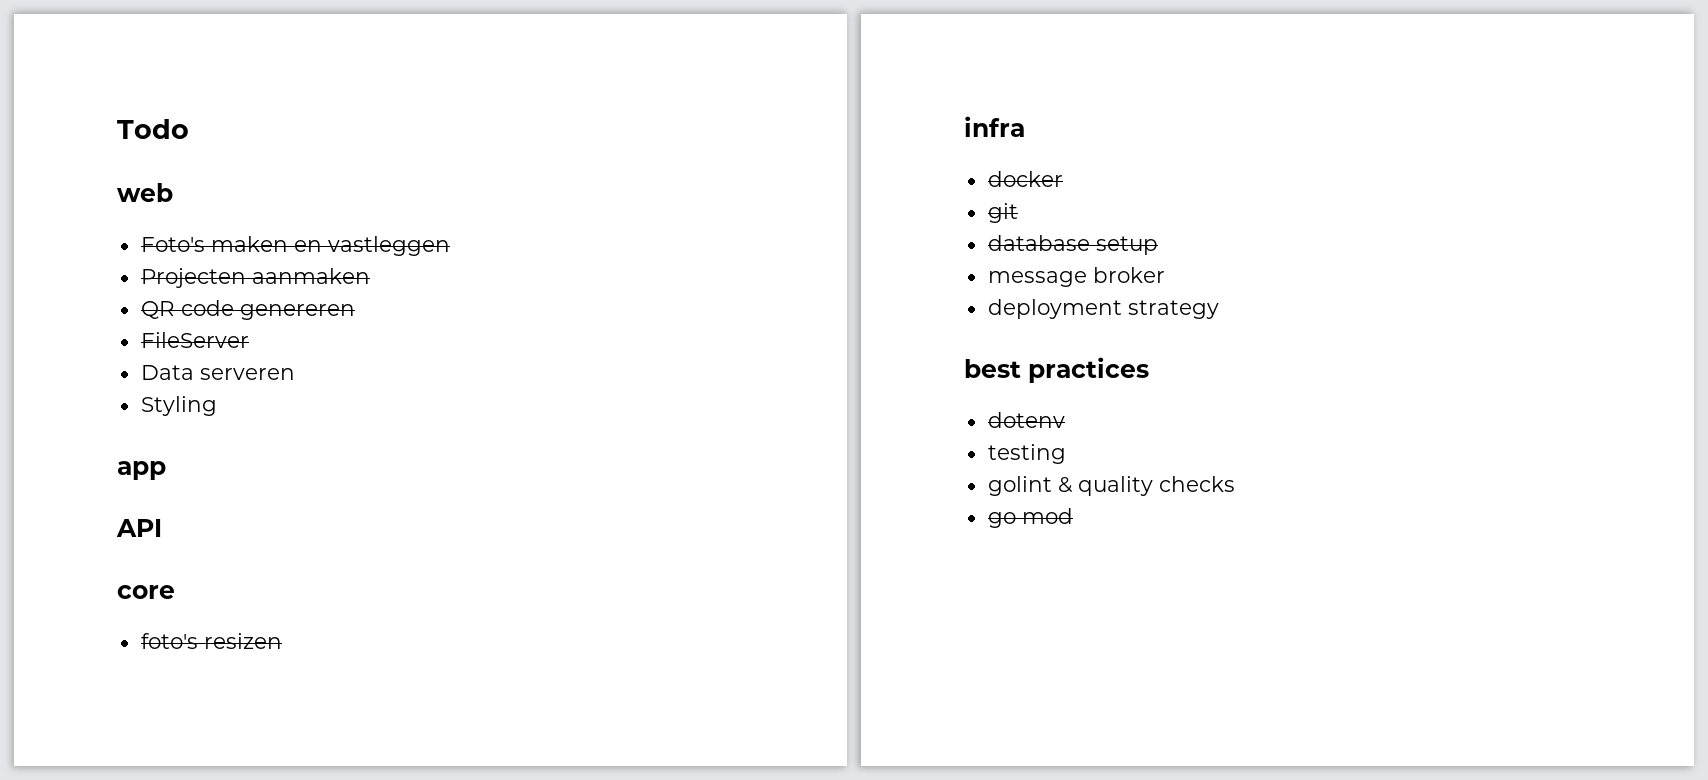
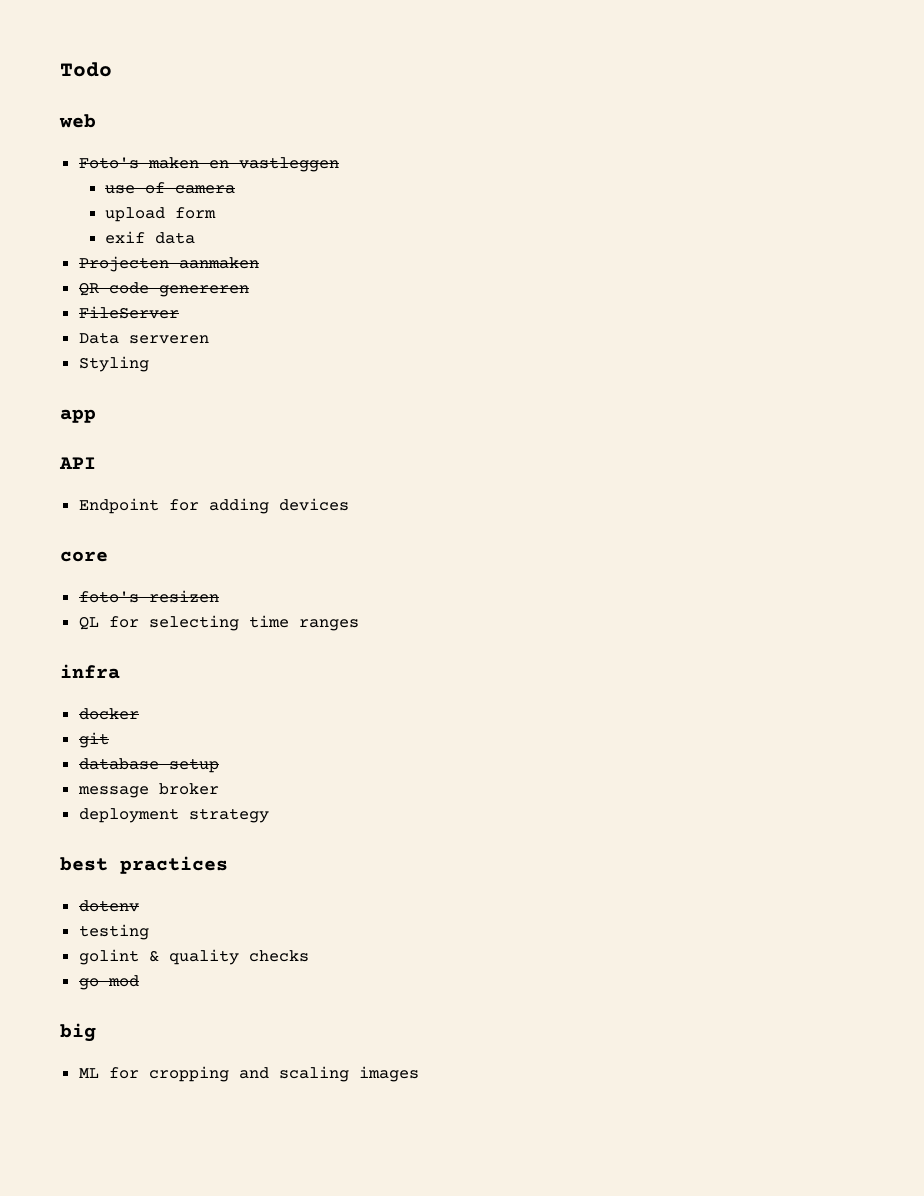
+ use of camera
+ upload form
+ exif data
+ Endpoint for adding devices
+ QL for selecting time ranges
+ big
+ ML for cropping and scaling images

